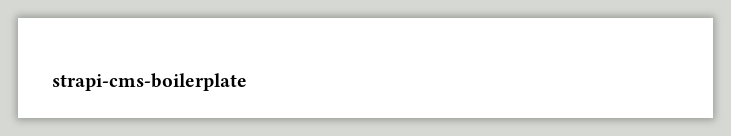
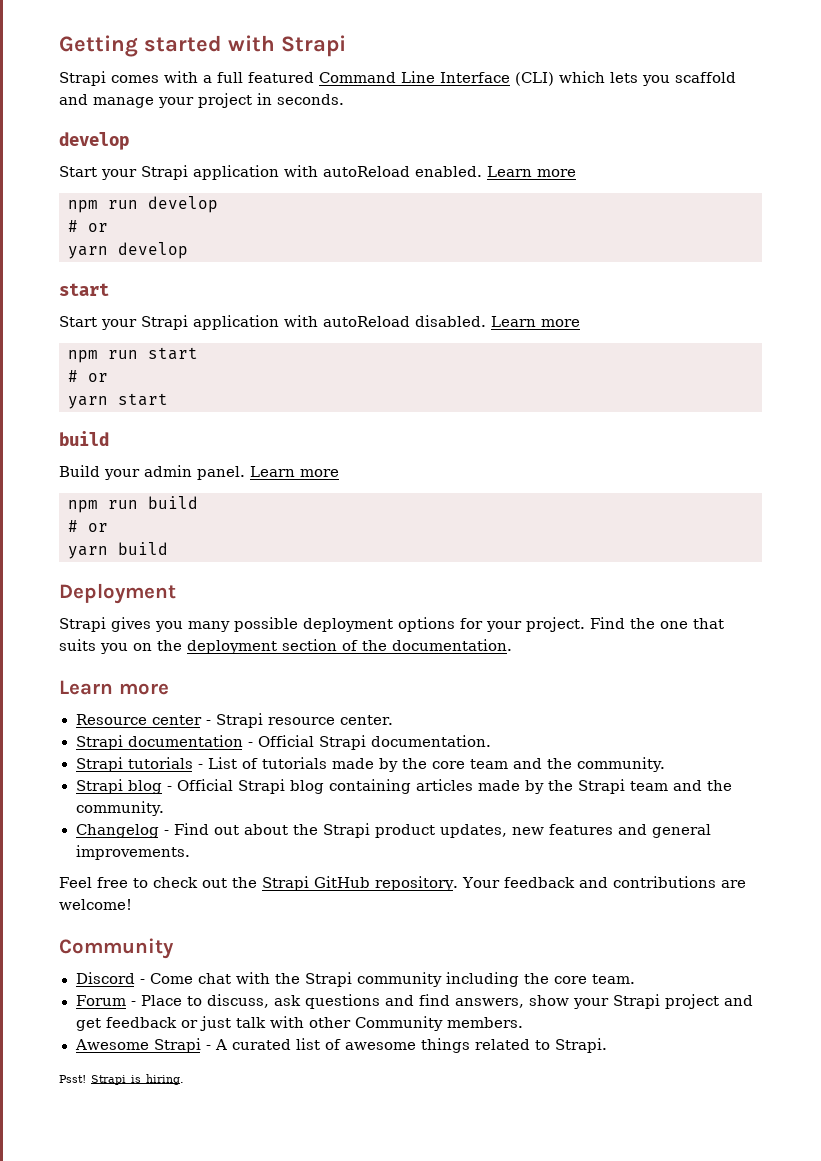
- strapi-cms-boilerplate
+ Getting started with Strapi
+ Strapi comes with a full featured Command Line Interface (CLI) which lets you scaffold and manage your project in seconds.
+ develop
+ Start your Strapi application with autoReload enabled. Learn more
+ npm run develop
+ # or
+ yarn develop
+ start
+ Start your Strapi application with autoReload disabled. Learn more
+ npm run start
+ # or
+ yarn start
+ build
+ Build your admin panel. Learn more
+ npm run build
+ # or
+ yarn build
+ Deployment
+ Strapi gives you many possible deployment options for your project. Find the one that suits you on the deployment section of the documentation.
+ Learn more
+ Resource center - Strapi resource center.
+ Strapi documentation - Official Strapi documentation.
+ Strapi tutorials - List of tutorials made by the core team and the community.
+ Strapi blog - Official Strapi blog containing articles made by the Strapi team and the community.
+ Changelog - Find out about the Strapi product updates, new features and general improvements.
+ Feel free to check out the Strapi GitHub repository. Your feedback and contributions are welcome!
+ Community
+ Discord - Come chat with the Strapi community including the core team.
+ Forum - Place to discuss, ask questions and find answers, show your Strapi project and get feedback or just talk with other Community members.
+ Awesome Strapi - A curated list of awesome things related to Strapi.
+ Psst! Strapi is hiring.

